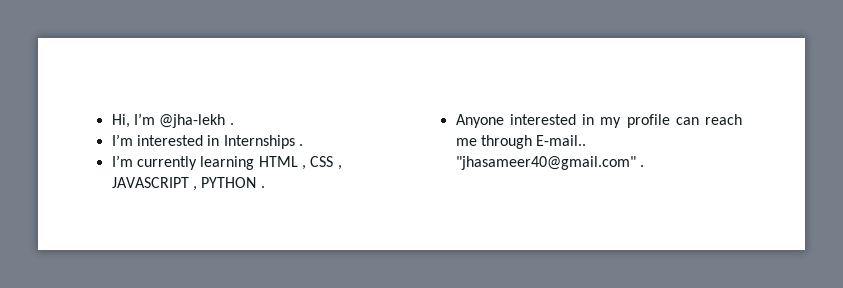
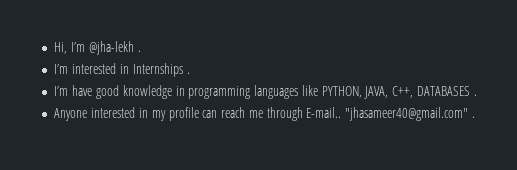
- I’m currently learning HTML , CSS , JAVASCRIPT , PYTHON .
+ I’m have good knowledge in programming languages like PYTHON, JAVA, C++, DATABASES .

